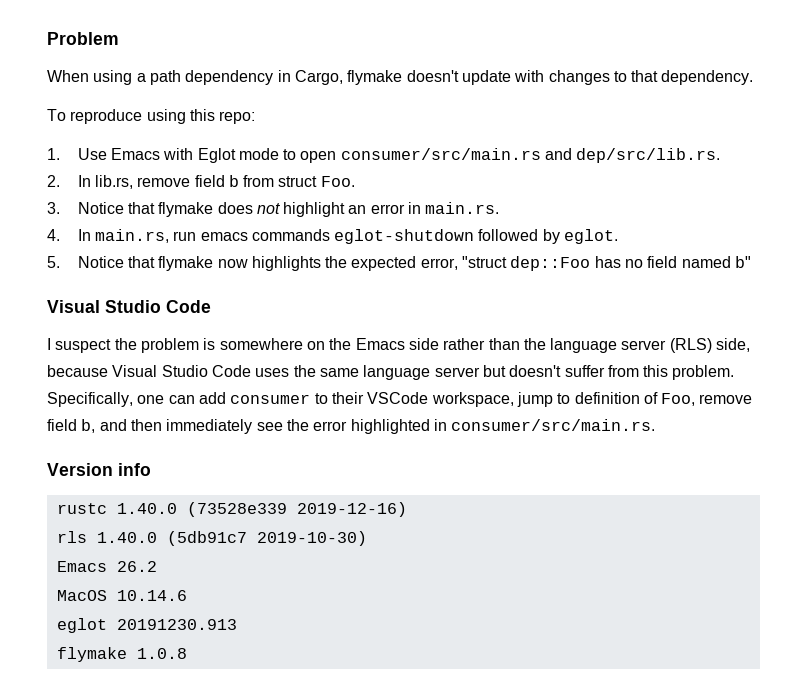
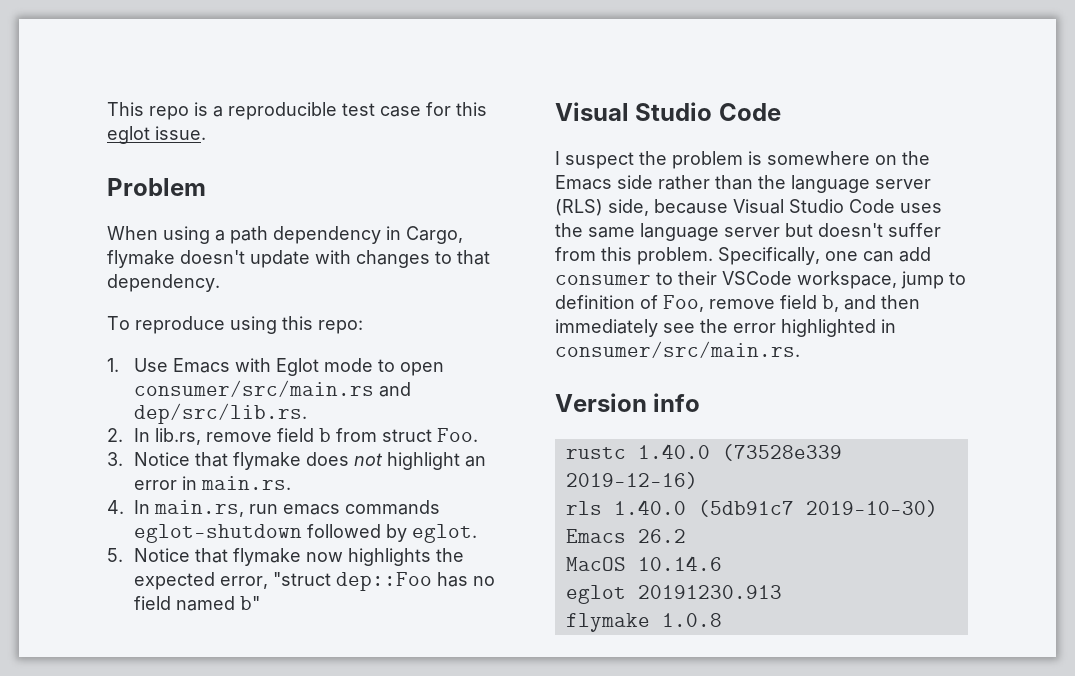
+ This repo is a reproducible test case for this eglot issue.

